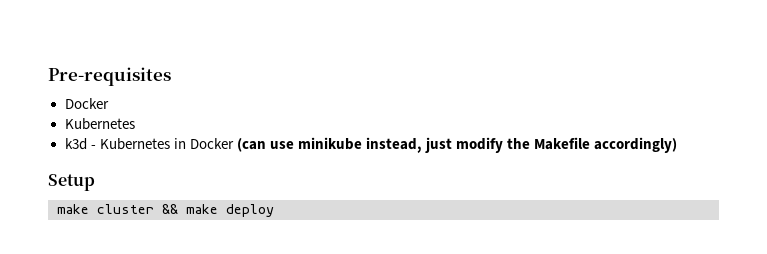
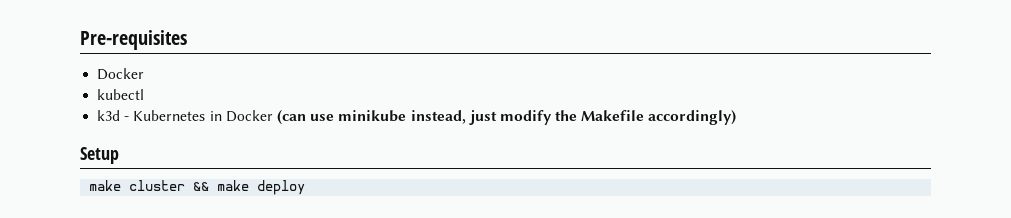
  Pre-requisites
  Docker
- Kubernetes
+ kubectl

